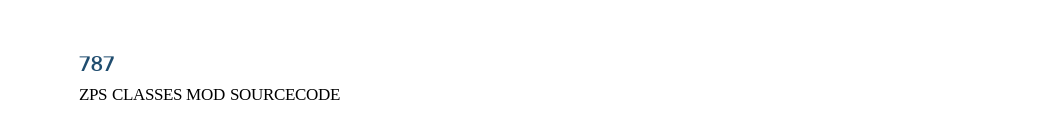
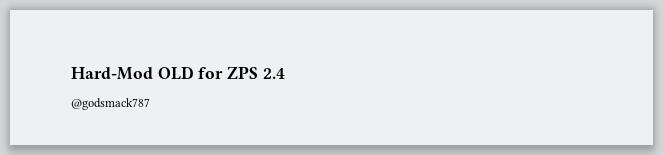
- 787
- ZPS CLASSES MOD SOURCECODE
+ Hard-Mod OLD for ZPS 2.4
+ @godsmack787

